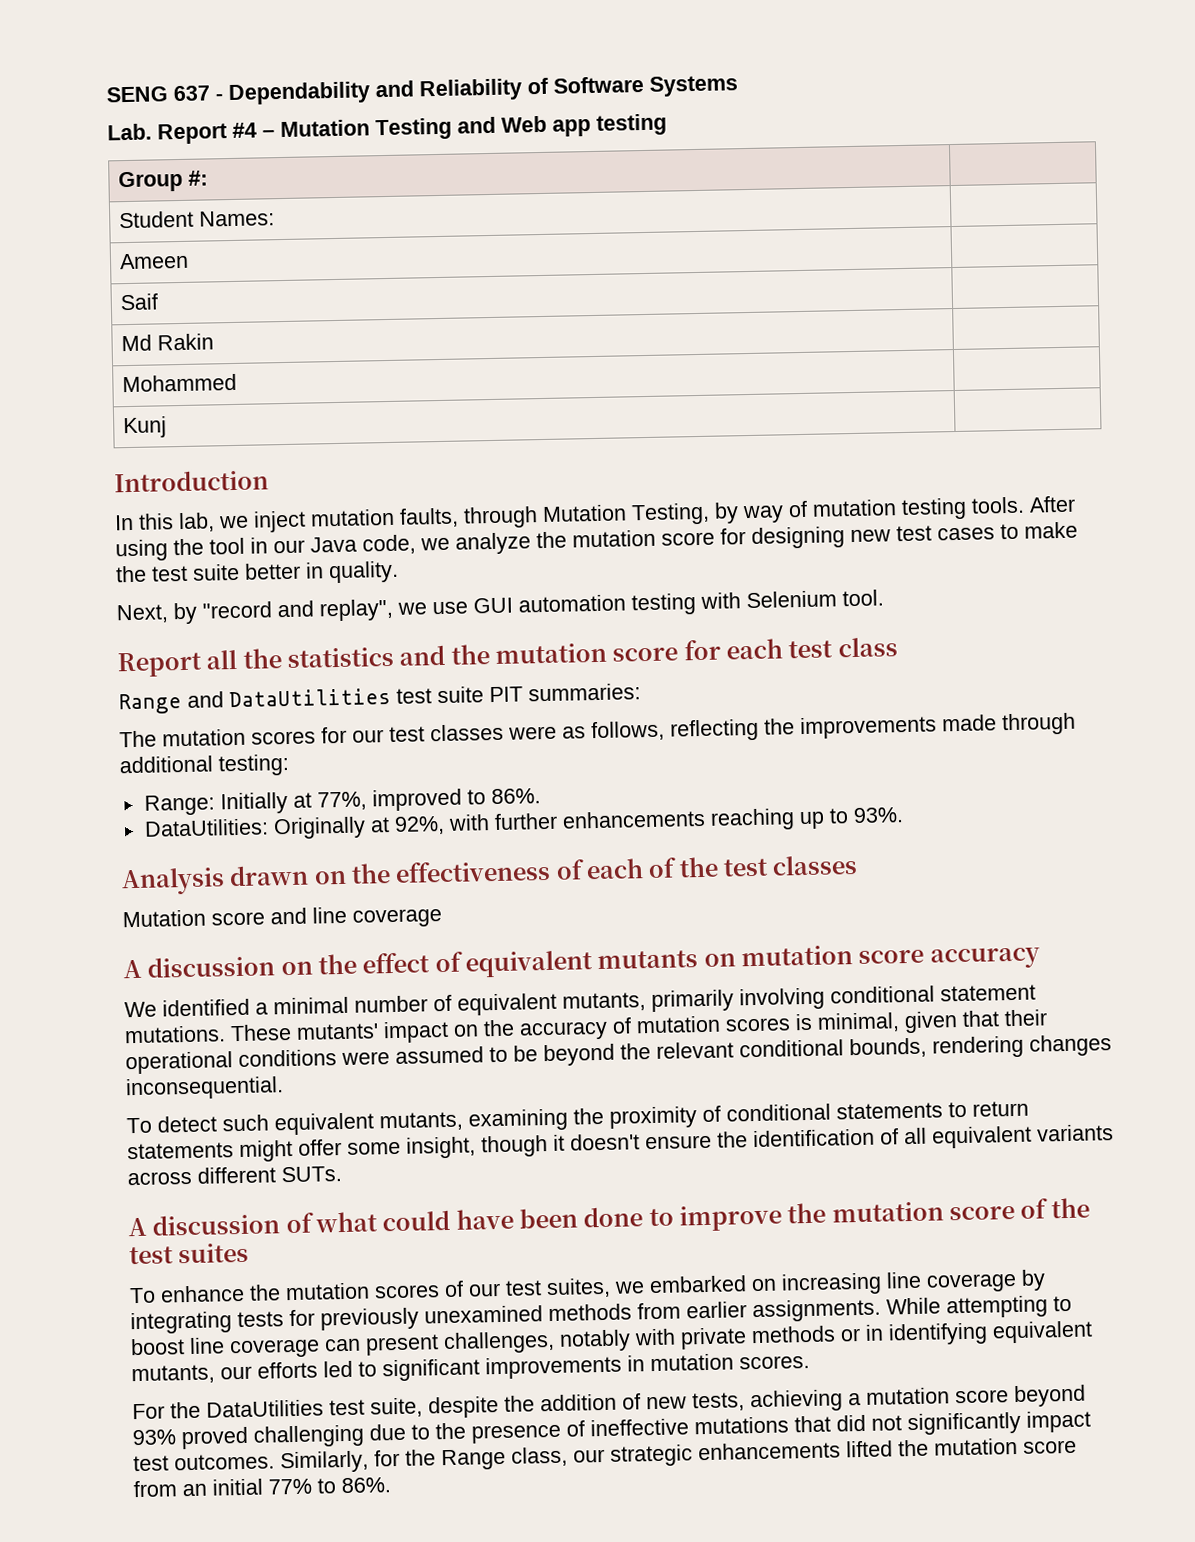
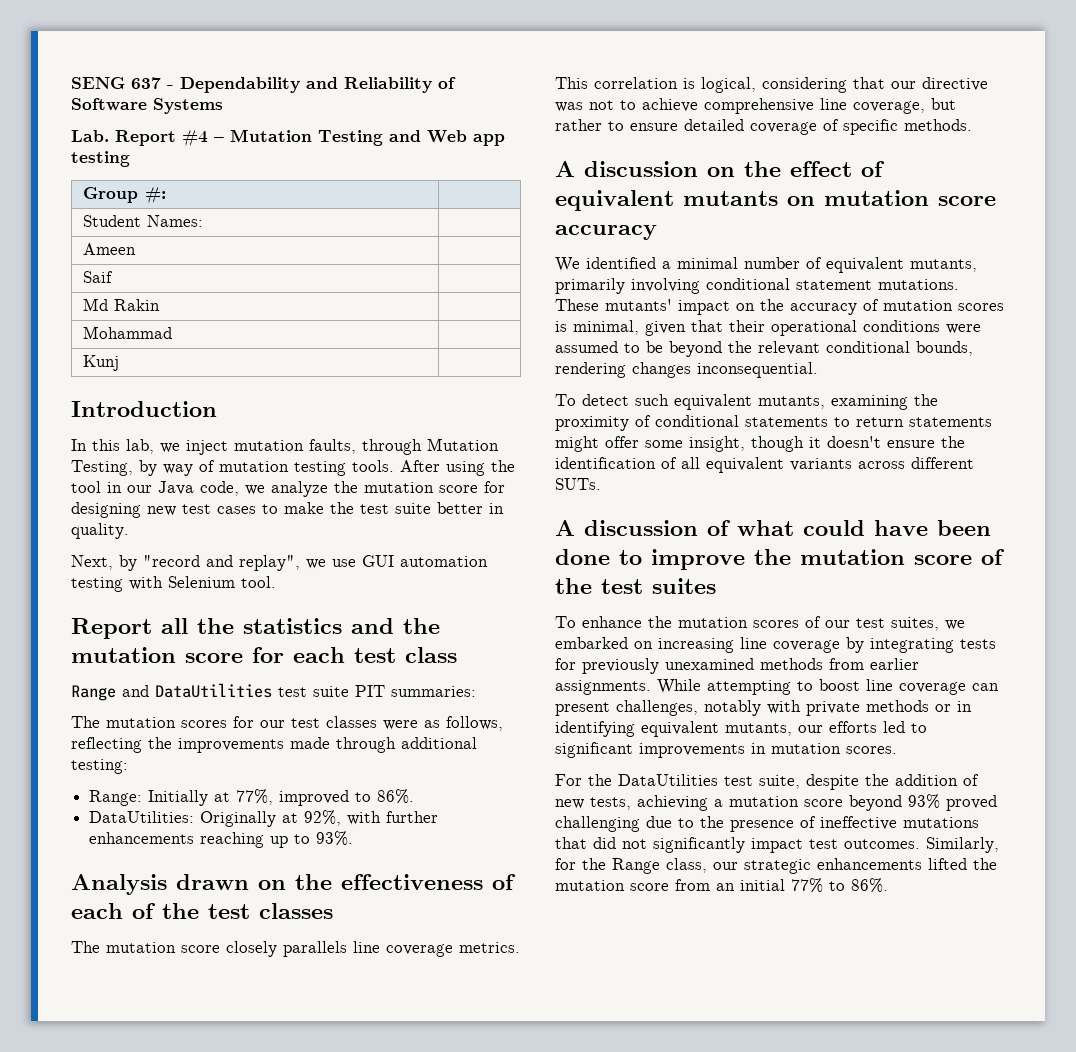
- Mohammed |
+ Mohammad |
- Mutation score and line coverage
+ The mutation score closely parallels line coverage metrics. This correlation is logical, considering that our directive was not to achieve comprehensive line coverage, but rather to ensure detailed coverage of specific methods.

